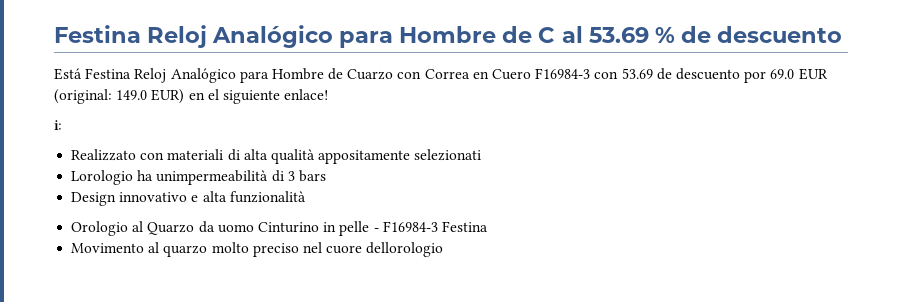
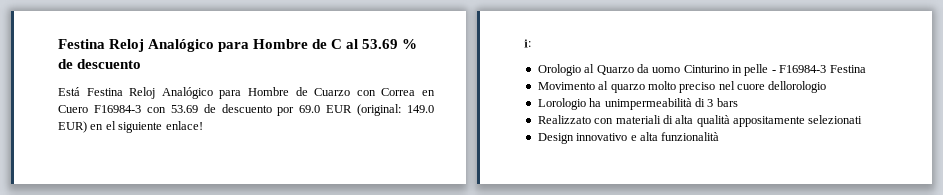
- Realizzato con materiali di alta qualità appositamente selezionati
- Lorologio ha unimpermeabilità di 3 bars
- Design innovativo e alta funzionalità
+ Lorologio ha unimpermeabilità di 3 bars
+ Realizzato con materiali di alta qualità appositamente selezionati
+ Design innovativo e alta funzionalità

